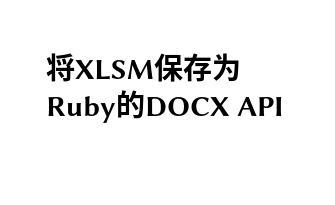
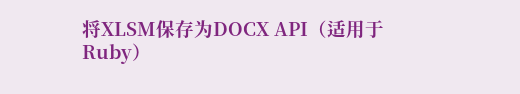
- 将XLSM保存为Ruby的DOCX API
+ 将XLSM保存为DOCX API（适用于Ruby）

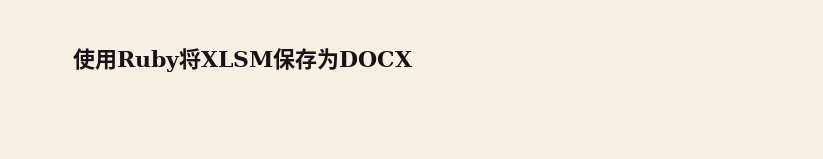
- 将XLSM保存为DOCX API（适用于Ruby）
+ 使用Ruby将XLSM保存为DOCX

